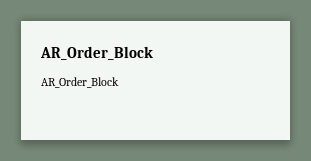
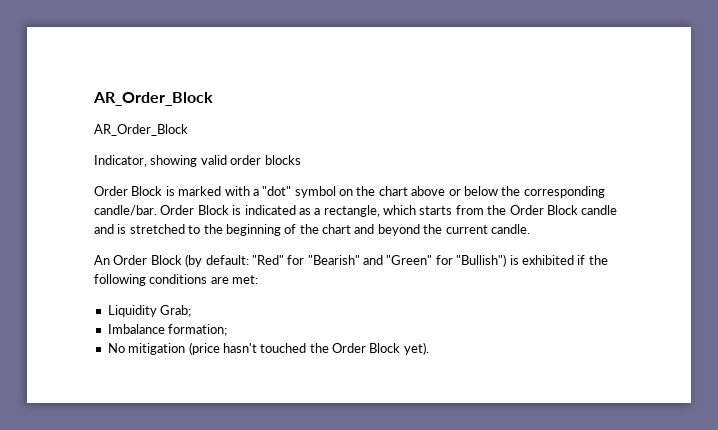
+ Indicator, showing valid order blocks
+ Order Block is marked with a "dot" symbol on the chart above or below the corresponding candle/bar. Order Block is indicated as a rectangle, which starts from the Order Block candle and is stretched to the beginning of the chart and beyond the current candle.
+ An Order Block (by default: "Red" for "Bearish" and "Green" for "Bullish") is exhibited if the following conditions are met:
+ Liquidity Grab;
+ Imbalance formation;
+ No mitigation (price hasn't touched the Order Block yet).

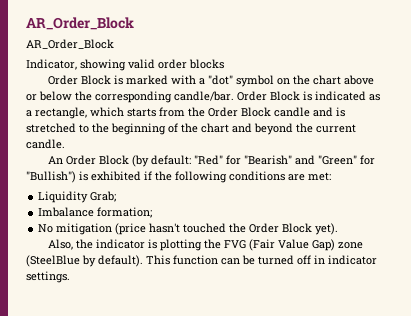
+ Also, the indicator is plotting the FVG (Fair Value Gap) zone (SteelBlue by default). This function can be turned off in indicator settings.

